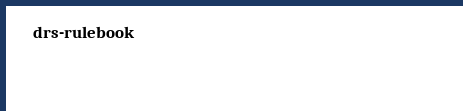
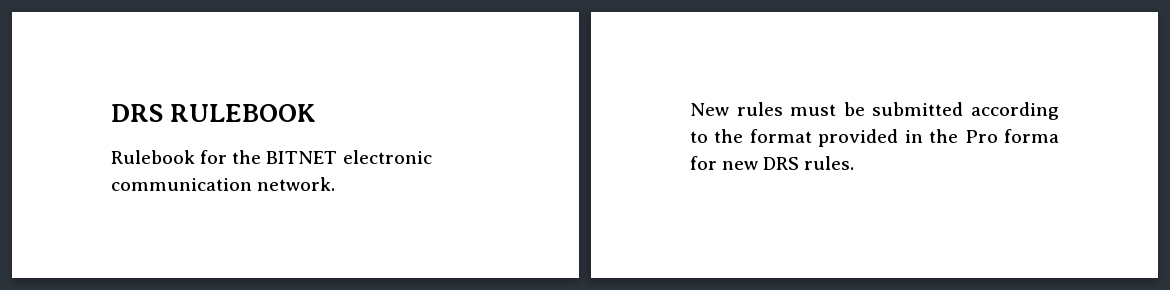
- drs-rulebook
+ DRS RULEBOOK
+ Rulebook for the BITNET electronic communication network.
+ New rules must be submitted according to the format provided in the Pro forma for new DRS rules.

